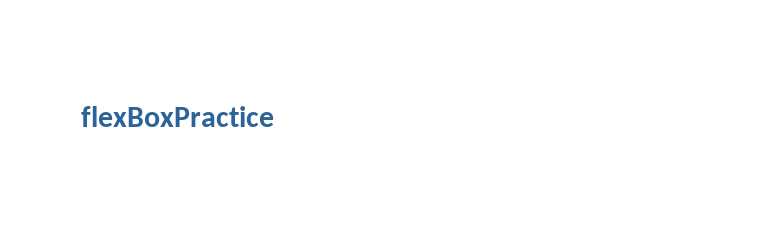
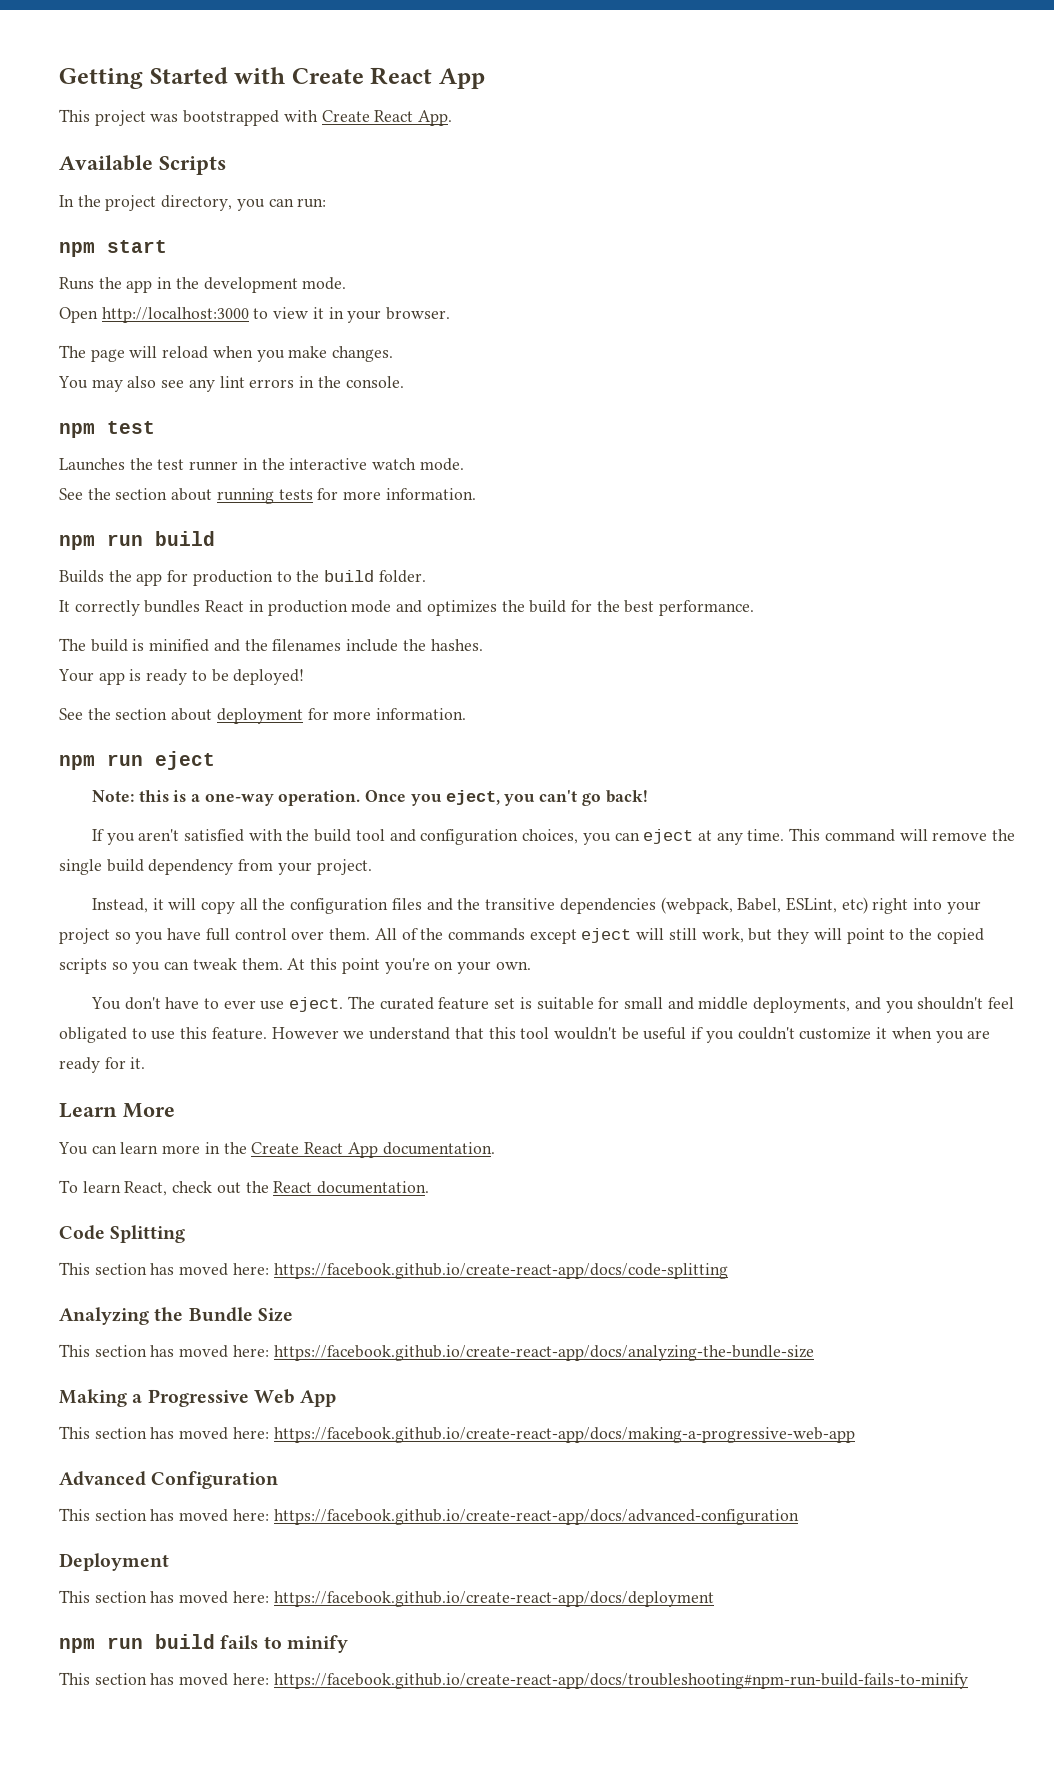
- flexBoxPractice
+ Getting Started with Create React App
+ This project was bootstrapped with Create React App.
+ Available Scripts
+ In the project directory, you can run:
+ npm start
+ Runs the app in the development mode.
+ Open http://localhost:3000 to view it in your browser.
+ The page will reload when you make changes.
+ You may also see any lint errors in the console.
+ npm test
+ Launches the test runner in the interactive watch mode.
+ See the section about running tests for more information.
+ npm run build
+ Builds the app for production to the build folder.
+ It correctly bundles React in production mode and optimizes the build for the best performance.
+ The build is minified and the filenames include the hashes.
+ Your app is ready to be deployed!
+ See the section about deployment for more information.
+ npm run eject
+ Note: this is a one-way operation. Once you eject, you can't go back!
+ If you aren't satisfied with the build tool and configuration choices, you can eject at any time. This command will remove the single build dependency from your project.
+ Instead, it will copy all the configuration files and the transitive dependencies (webpack, Babel, ESLint, etc) right into your project so you have full control over them. All of the commands except eject will still work, but they will point to the copied scripts so you can tweak them. At this point you're on your own.
+ You don't have to ever use eject. The curated feature set is suitable for small and middle deployments, and you shouldn't feel obligated to use this feature. However we understand that this tool wouldn't be useful if you couldn't customize it when you are ready for it.
+ Learn More
+ You can learn more in the Create React App documentation.
+ To learn React, check out the React documentation.
+ Code Splitting
+ This section has moved here: https://facebook.github.io/create-react-app/docs/code-splitting
+ Analyzing the Bundle Size
+ This section has moved here: https://facebook.github.io/create-react-app/docs/analyzing-the-bundle-size
+ Making a Progressive Web App
+ This section has moved here: https://facebook.github.io/create-react-app/docs/making-a-progressive-web-app
+ Advanced Configuration
+ This section has moved here: https://facebook.github.io/create-react-app/docs/advanced-configuration
+ Deployment
+ This section has moved here: https://facebook.github.io/create-react-app/docs/deployment
+ npm run build fails to minify
+ This section has moved here: https://facebook.github.io/create-react-app/docs/troubleshooting#npm-run-build-fails-to-minify

